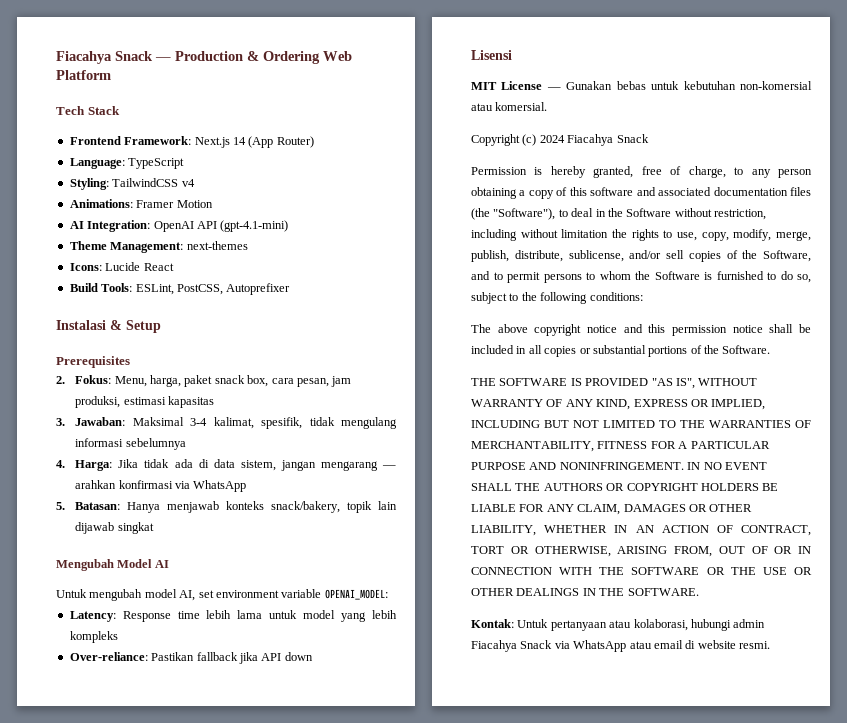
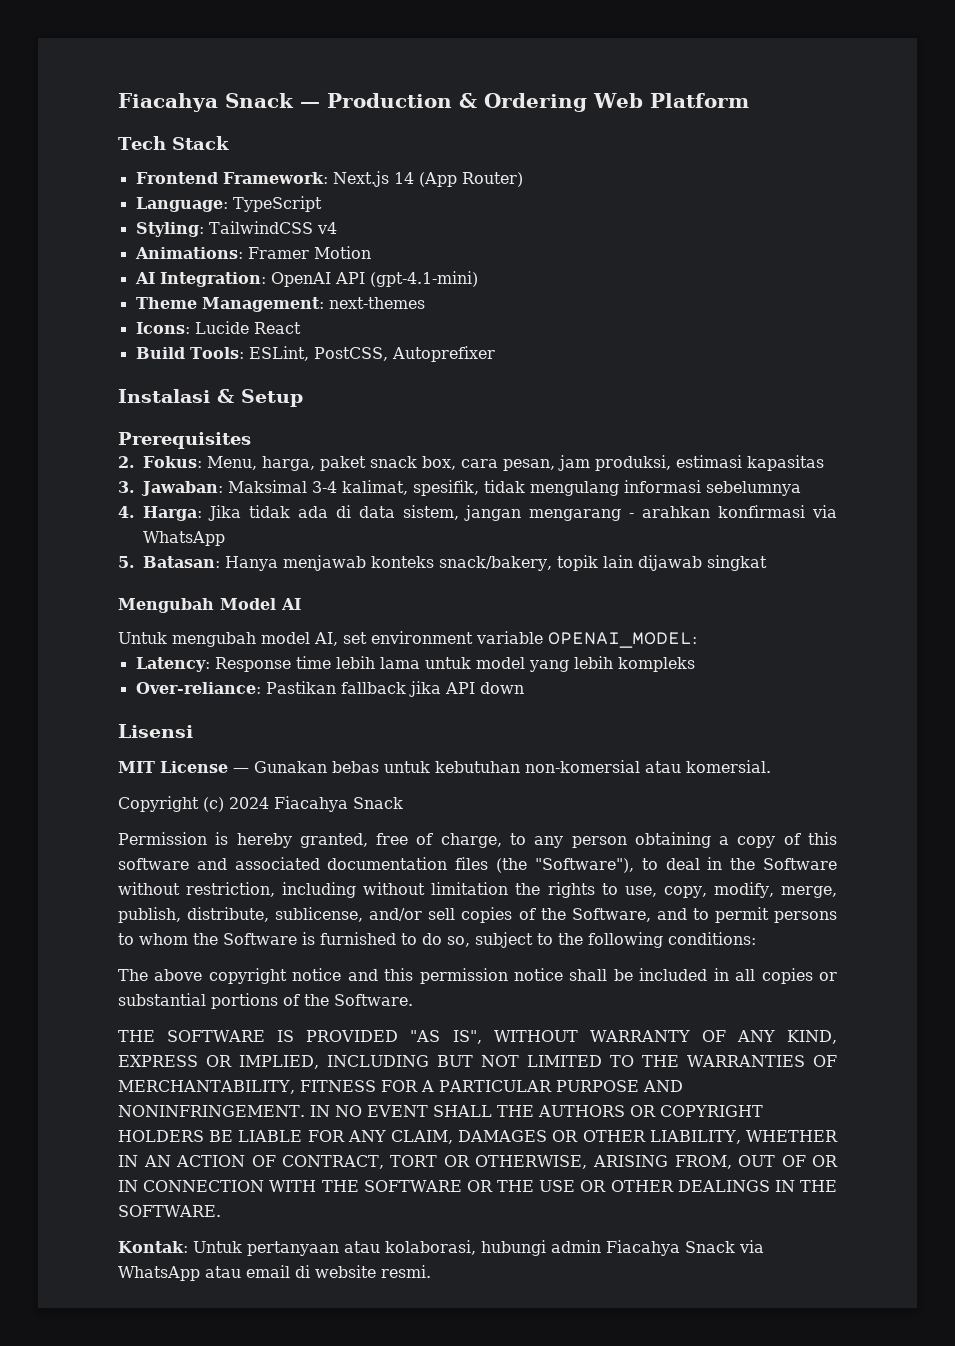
- 4. Harga: Jika tidak ada di data sistem, jangan mengarang — arahkan konfirmasi via WhatsApp
+ 4. Harga: Jika tidak ada di data sistem, jangan mengarang - arahkan konfirmasi via WhatsApp

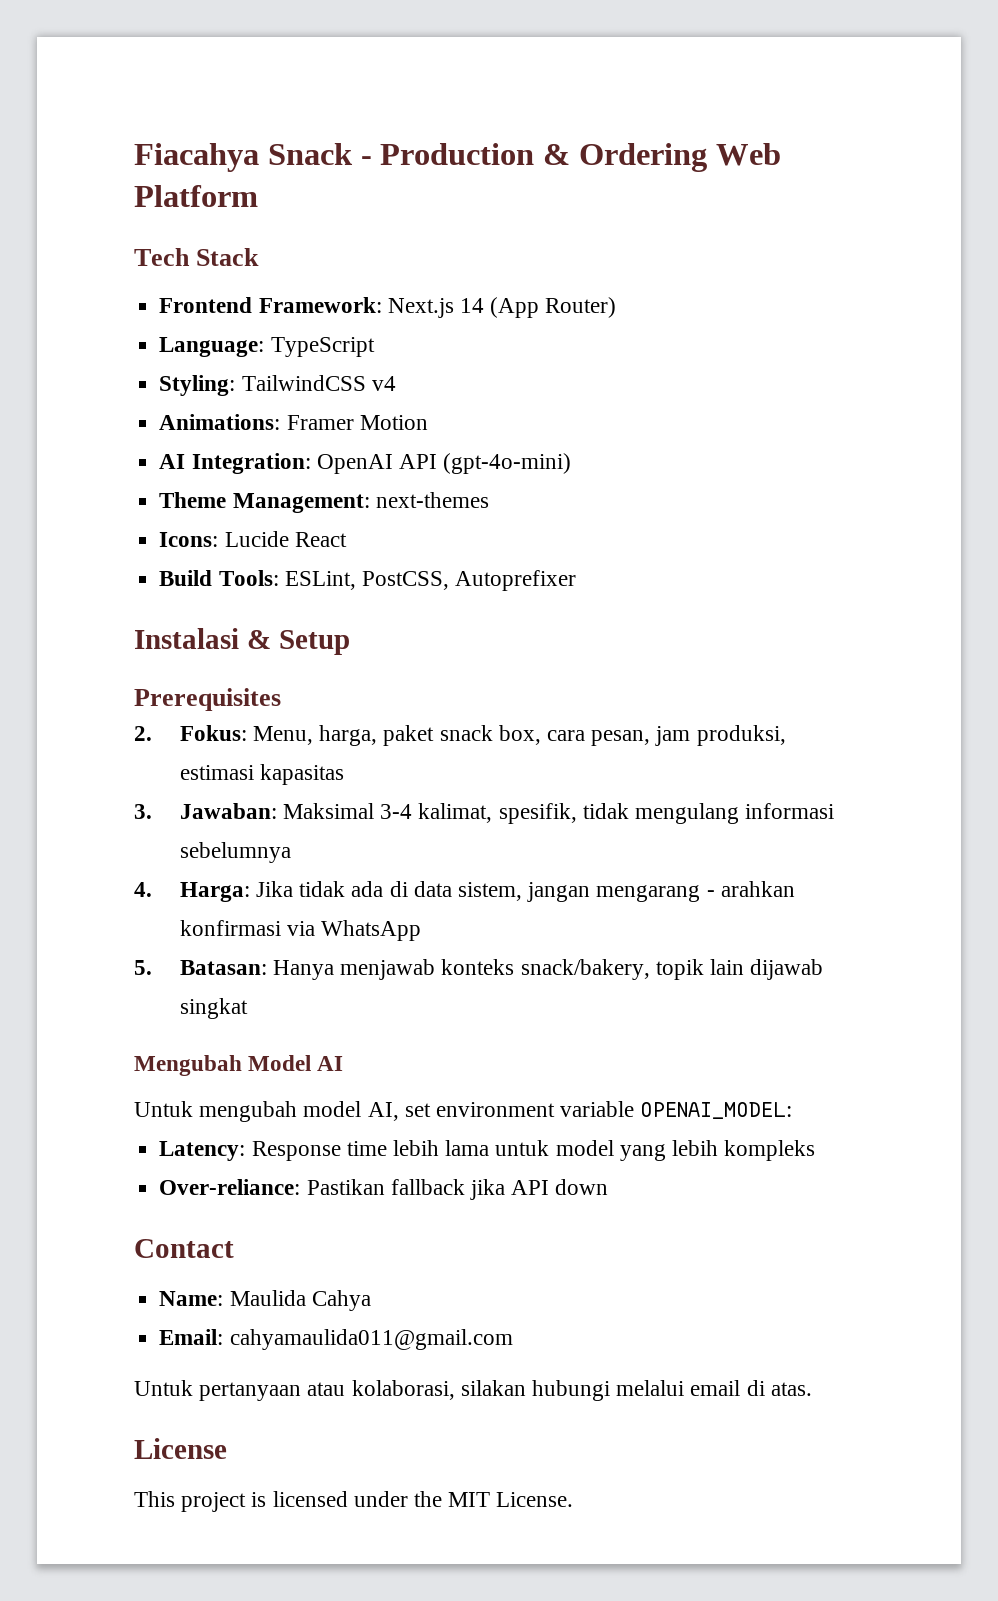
- Fiacahya Snack — Production & Ordering Web Platform
+ Fiacahya Snack - Production & Ordering Web Platform
- AI Integration: OpenAI API (gpt-4.1-mini)
+ AI Integration: OpenAI API (gpt-4o-mini)
- Lisensi
- MIT License — Gunakan bebas untuk kebutuhan non-komersial atau komersial.
- Copyright (c) 2024 Fiacahya Snack
- Permission is hereby granted, free of charge, to any person obtaining a copy of this software and associated documentation files (the "Software"), to deal in the Software without restriction, including without limitation the rights to use, copy, modify, merge, publish, distribute, sublicense, and/or sell copies of the Software, and to permit persons to whom the Software is furnished to do so, subject to the following conditions:
- The above copyright notice and this permission notice shall be included in all copies or substantial portions of the Software.
- THE SOFTWARE IS PROVIDED "AS IS", WITHOUT WARRANTY OF ANY KIND, EXPRESS OR IMPLIED, INCLUDING BUT NOT LIMITED TO THE WARRANTIES OF MERCHANTABILITY, FITNESS FOR A PARTICULAR PURPOSE AND NONINFRINGEMENT. IN NO EVENT SHALL THE AUTHORS OR COPYRIGHT HOLDERS BE LIABLE FOR ANY CLAIM, DAMAGES OR OTHER LIABILITY, WHETHER IN AN ACTION OF CONTRACT, TORT OR OTHERWISE, ARISING FROM, OUT OF OR IN CONNECTION WITH THE SOFTWARE OR THE USE OR OTHER DEALINGS IN THE SOFTWARE.
- Kontak: Untuk pertanyaan atau kolaborasi, hubungi admin Fiacahya Snack via WhatsApp atau email di website resmi.
+ Contact
+ Name: Maulida Cahya
+ Email: cahyamaulida011@gmail.com
+ Untuk pertanyaan atau kolaborasi, silakan hubungi melalui email di atas.
+ License
+ This project is licensed under the MIT License.

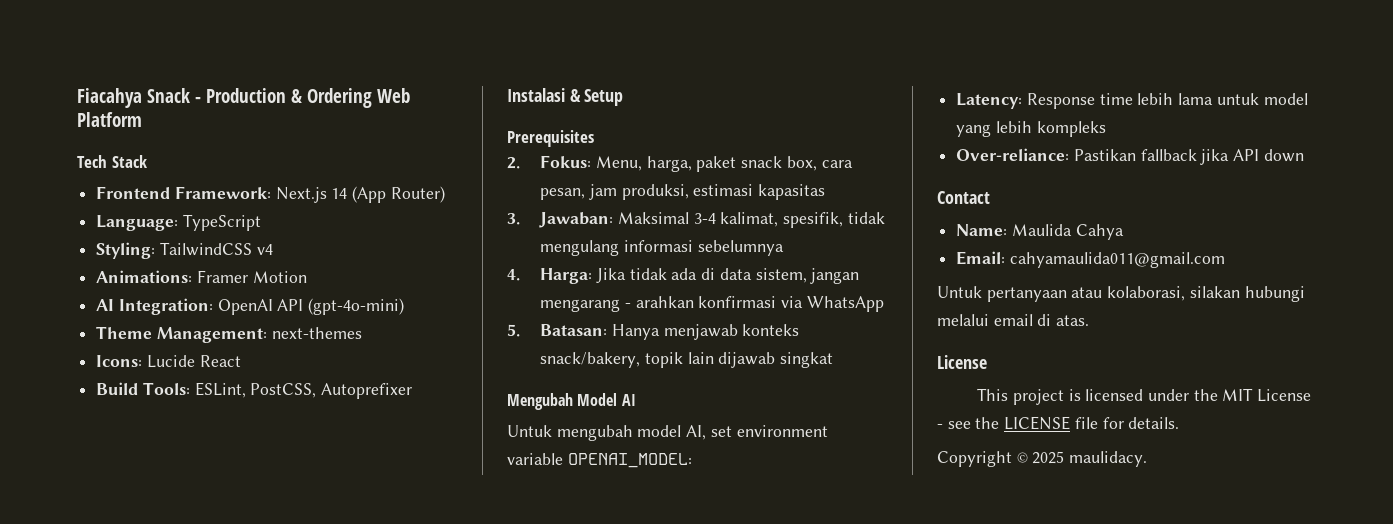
- This project is licensed under the MIT License.
+ This project is licensed under the MIT License - see the LICENSE file for details.
+ Copyright © 2025 maulidacy.

